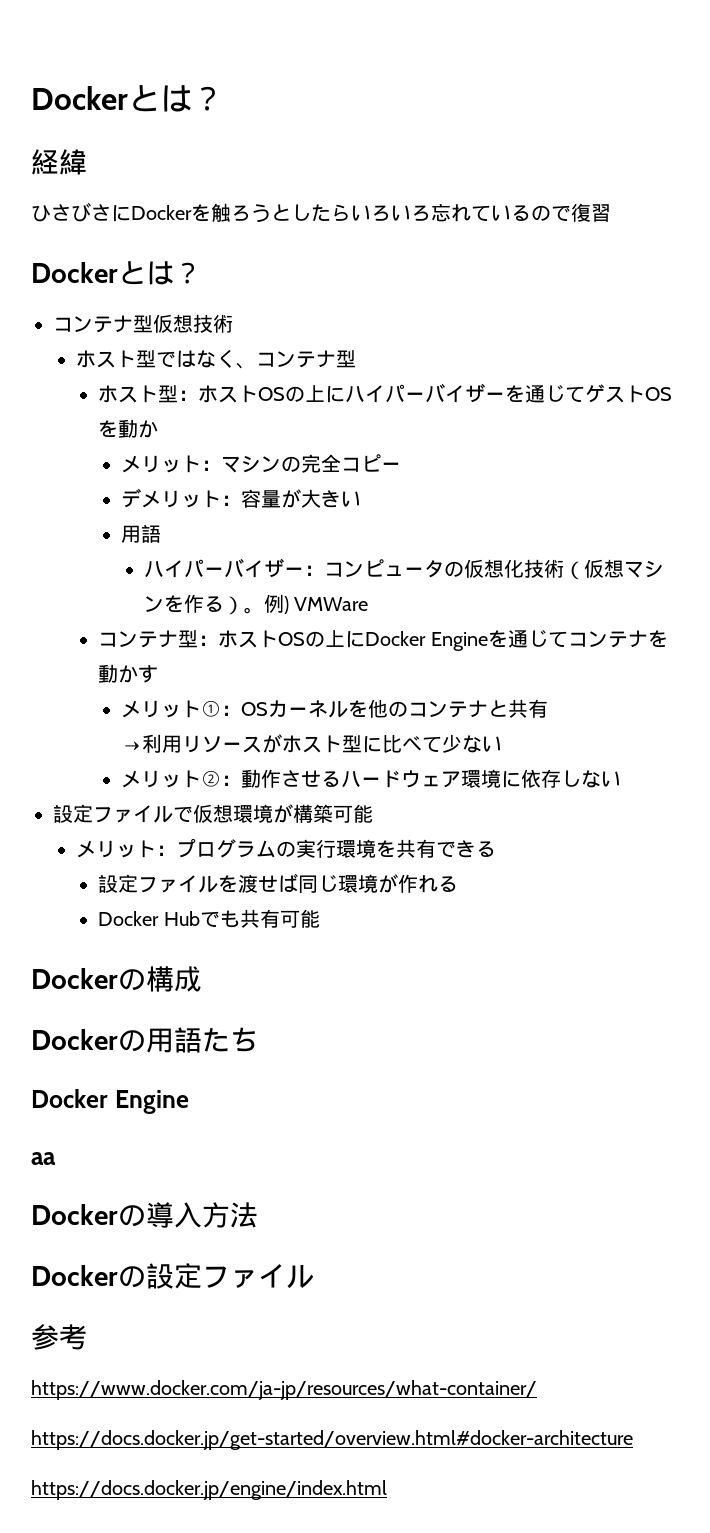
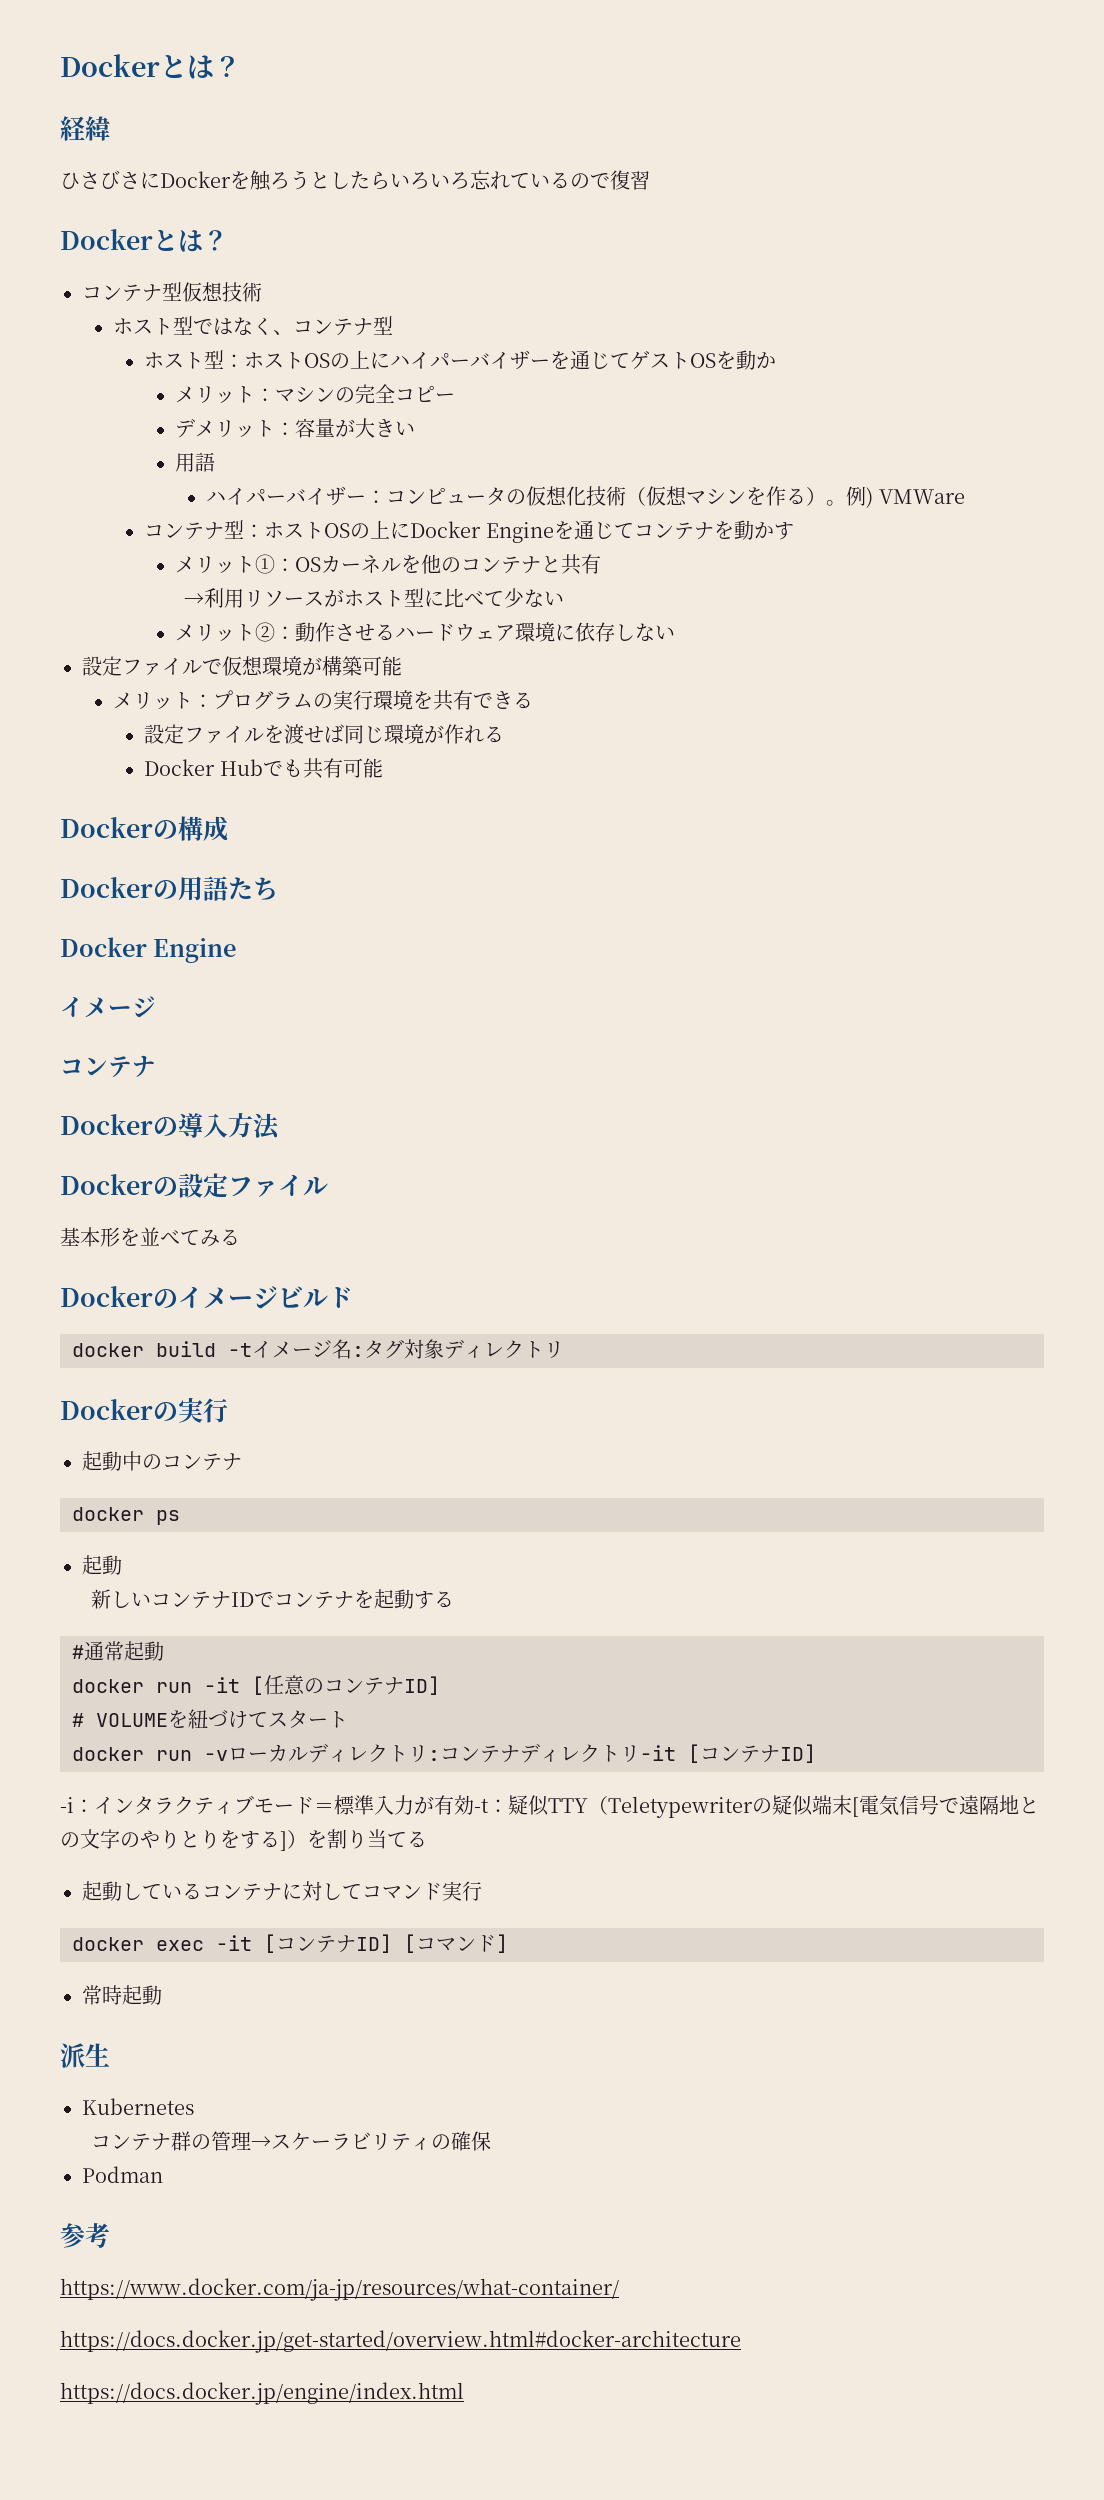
  Dockerの用語たち
  Docker Engine
- aa
+ イメージ
+ コンテナ
+ 基本形を並べてみる
+ Dockerのイメージビルド
+ docker build -tイメージ名:タグ対象ディレクトリ
+ Dockerの実行
+ 起動中のコンテナ
+ docker ps
+ 起動
+ 新しいコンテナIDでコンテナを起動する
+ #通常起動
+ docker run -it [任意のコンテナID]
+ # VOLUMEを紐づけてスタート
+ docker run -vローカルディレクトリ:コンテナディレクトリ-it [コンテナID]
+ -i：インタラクティブモード＝標準入力が有効-t：疑似TTY（Teletypewriterの疑似端末[電気信号で遠隔地との文字のやりとりをする]）を割り当てる
+ 起動しているコンテナに対してコマンド実行
+ docker exec -it [コンテナID] [コマンド]
+ 常時起動
+ 派生
+ Kubernetes
+ コンテナ群の管理→スケーラビリティの確保
+ Podman

